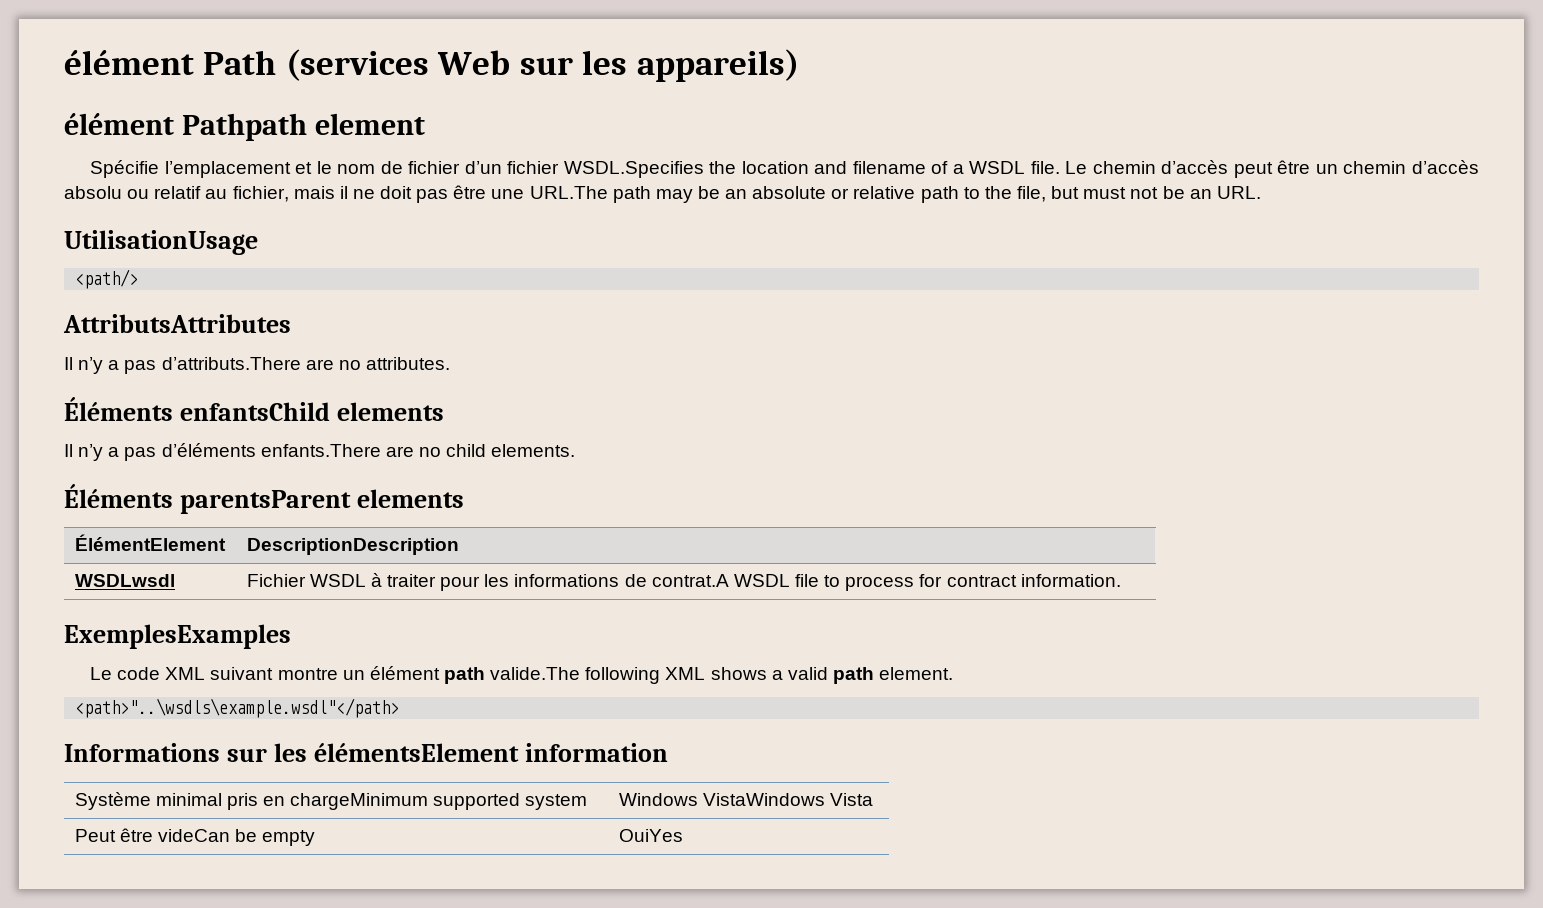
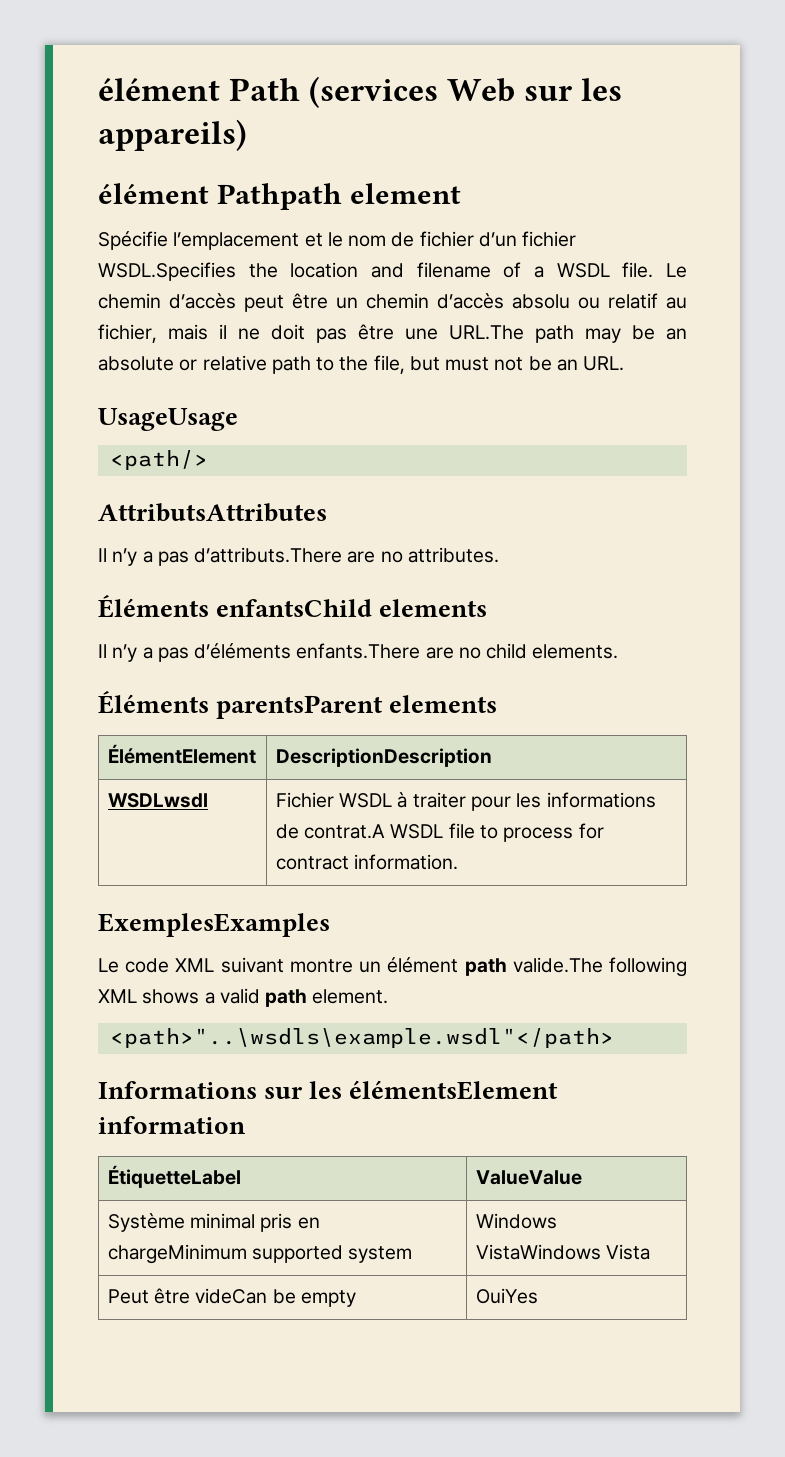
- UtilisationUsage
+ UsageUsage
+ ÉtiquetteLabel | ValueValue

